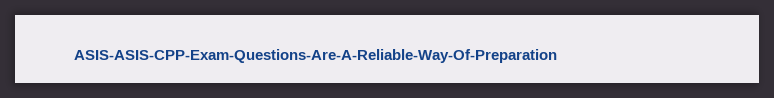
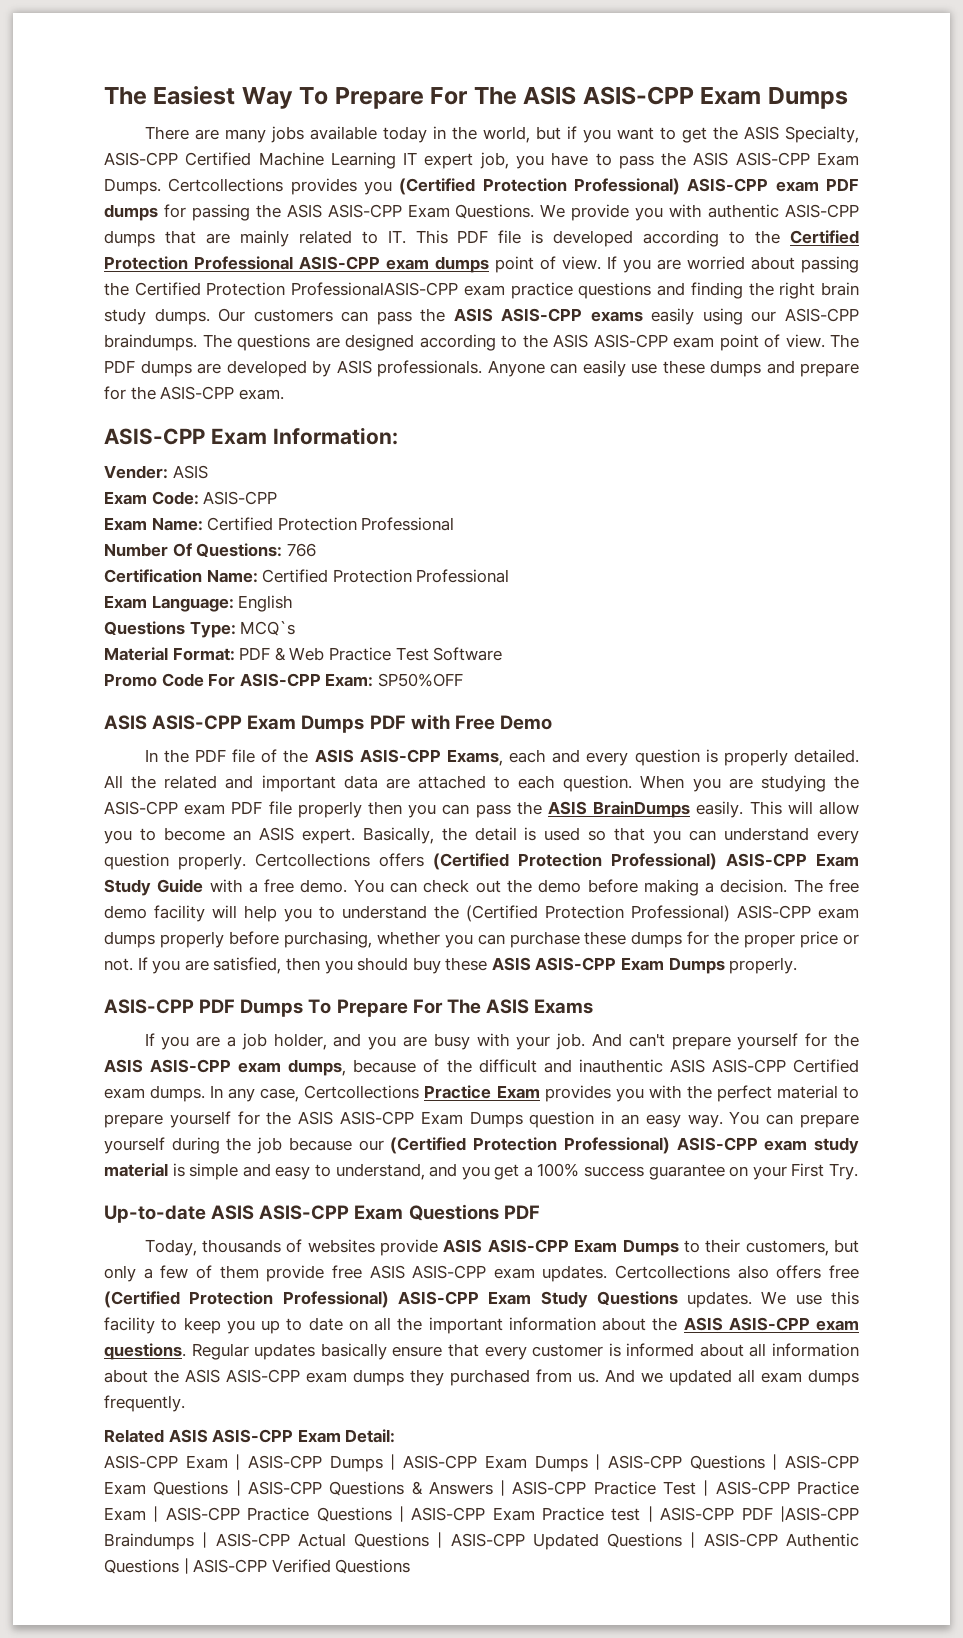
- ASIS-ASIS-CPP-Exam-Questions-Are-A-Reliable-Way-Of-Preparation
+ The Easiest Way To Prepare For The ASIS ASIS-CPP Exam Dumps
+ There are many jobs available today in the world, but if you want to get the ASIS Specialty, ASIS-CPP Certified Machine Learning IT expert job, you have to pass the ASIS ASIS-CPP Exam Dumps. Certcollections provides you (Certified Protection Professional) ASIS-CPP exam PDF dumps for passing the ASIS ASIS-CPP Exam Questions. We provide you with authentic ASIS-CPP dumps that are mainly related to IT. This PDF file is developed according to the Certified Protection Professional ASIS-CPP exam dumps point of view. If you are worried about passing the Certified Protection ProfessionalASIS-CPP exam practice questions and finding the right brain study dumps. Our customers can pass the ASIS ASIS-CPP exams easily using our ASIS-CPP braindumps. The questions are designed according to the ASIS ASIS-CPP exam point of view. The PDF dumps are developed by ASIS professionals. Anyone can easily use these dumps and prepare for the ASIS-CPP exam.
+ ASIS-CPP Exam Information:
+ Vender: ASIS
+ Exam Code: ASIS-CPP
+ Exam Name: Certified Protection Professional
+ Number Of Questions: 766
+ Certification Name: Certified Protection Professional
+ Exam Language: English
+ Questions Type: MCQ`s
+ Material Format: PDF & Web Practice Test Software
+ Promo Code For ASIS-CPP Exam: SP50%OFF
+ ASIS ASIS-CPP Exam Dumps PDF with Free Demo
+ In the PDF file of the ASIS ASIS-CPP Exams, each and every question is properly detailed. All the related and important data are attached to each question. When you are studying the ASIS-CPP exam PDF file properly then you can pass the ASIS BrainDumps easily. This will allow you to become an ASIS expert. Basically, the detail is used so that you can understand every question properly. Certcollections offers (Certified Protection Professional) ASIS-CPP Exam Study Guide with a free demo. You can check out the demo before making a decision. The free demo facility will help you to understand the (Certified Protection Professional) ASIS-CPP exam dumps properly before purchasing, whether you can purchase these dumps for the proper price or not. If you are satisfied, then you should buy these ASIS ASIS-CPP Exam Dumps properly.
+ ASIS-CPP PDF Dumps To Prepare For The ASIS Exams
+ If you are a job holder, and you are busy with your job. And can't prepare yourself for the ASIS ASIS-CPP exam dumps, because of the difficult and inauthentic ASIS ASIS-CPP Certified exam dumps. In any case, Certcollections Practice Exam provides you with the perfect material to prepare yourself for the ASIS ASIS-CPP Exam Dumps question in an easy way. You can prepare yourself during the job because our (Certified Protection Professional) ASIS-CPP exam study material is simple and easy to understand, and you get a 100% success guarantee on your First Try.
+ Up-to-date ASIS ASIS-CPP Exam Questions PDF
+ Today, thousands of websites provide ASIS ASIS-CPP Exam Dumps to their customers, but only a few of them provide free ASIS ASIS-CPP exam updates. Certcollections also offers free (Certified Protection Professional) ASIS-CPP Exam Study Questions updates. We use this facility to keep you up to date on all the important information about the ASIS ASIS-CPP exam questions. Regular updates basically ensure that every customer is informed about all information about the ASIS ASIS-CPP exam dumps they purchased from us. And we updated all exam dumps frequently.
+ Related ASIS ASIS-CPP Exam Detail:
+ ASIS-CPP Exam | ASIS-CPP Dumps | ASIS-CPP Exam Dumps | ASIS-CPP Questions | ASIS-CPP Exam Questions | ASIS-CPP Questions & Answers | ASIS-CPP Practice Test | ASIS-CPP Practice Exam | ASIS-CPP Practice Questions | ASIS-CPP Exam Practice test | ASIS-CPP PDF |ASIS-CPP Braindumps | ASIS-CPP Actual Questions | ASIS-CPP Updated Questions | ASIS-CPP Authentic Questions | ASIS-CPP Verified Questions

